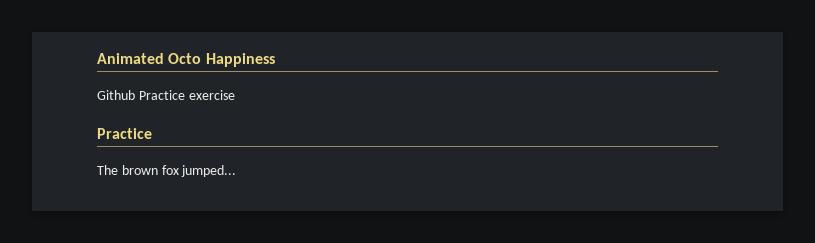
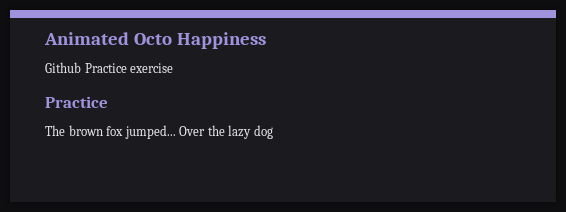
+ Over the lazy dog

